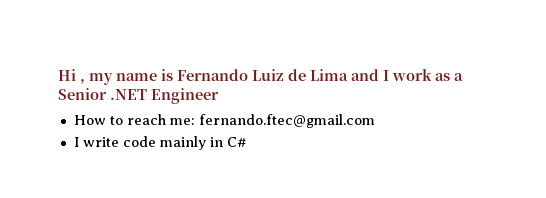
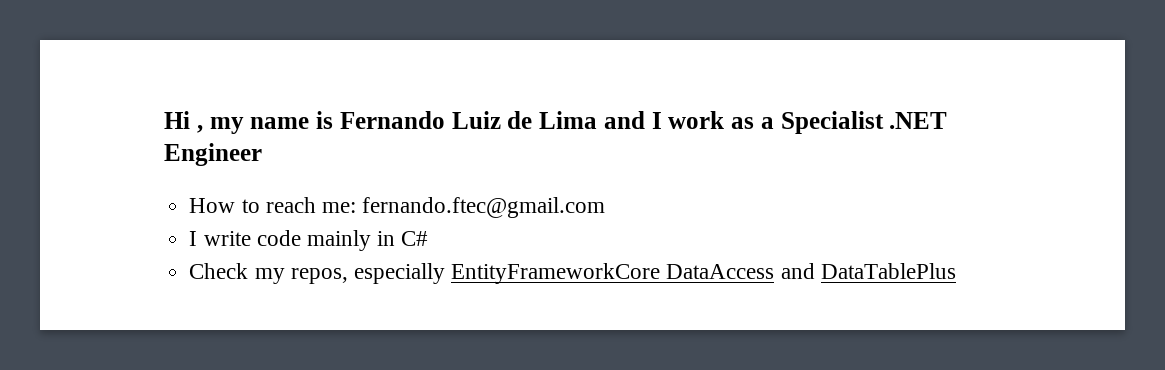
- Hi , my name is Fernando Luiz de Lima and I work as a Senior .NET Engineer
+ Hi , my name is Fernando Luiz de Lima and I work as a Specialist .NET Engineer
+ Check my repos, especially EntityFrameworkCore DataAccess and DataTablePlus

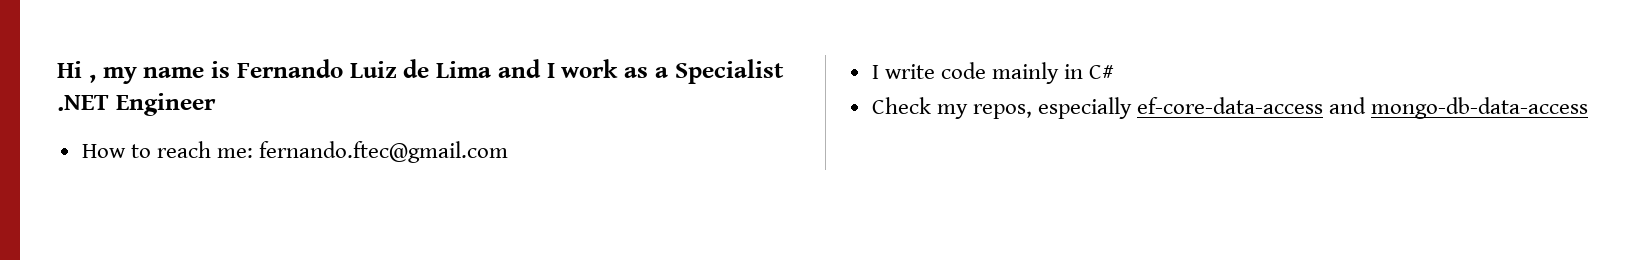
- Check my repos, especially EntityFrameworkCore DataAccess and DataTablePlus
+ Check my repos, especially ef-core-data-access and mongo-db-data-access

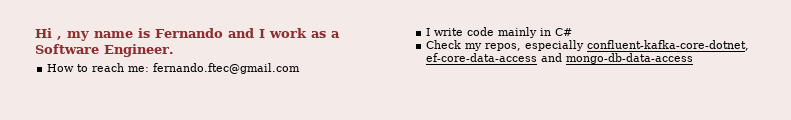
- Hi , my name is Fernando Luiz de Lima and I work as a Specialist .NET Engineer
+ Hi , my name is Fernando and I work as a Software Engineer.
- Check my repos, especially ef-core-data-access and mongo-db-data-access
+ Check my repos, especially confluent-kafka-core-dotnet, ef-core-data-access and mongo-db-data-access

